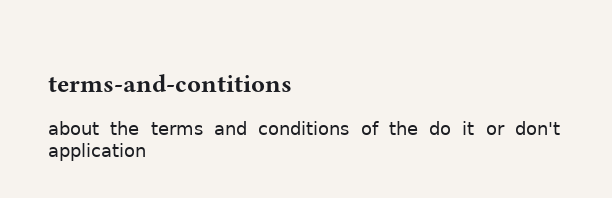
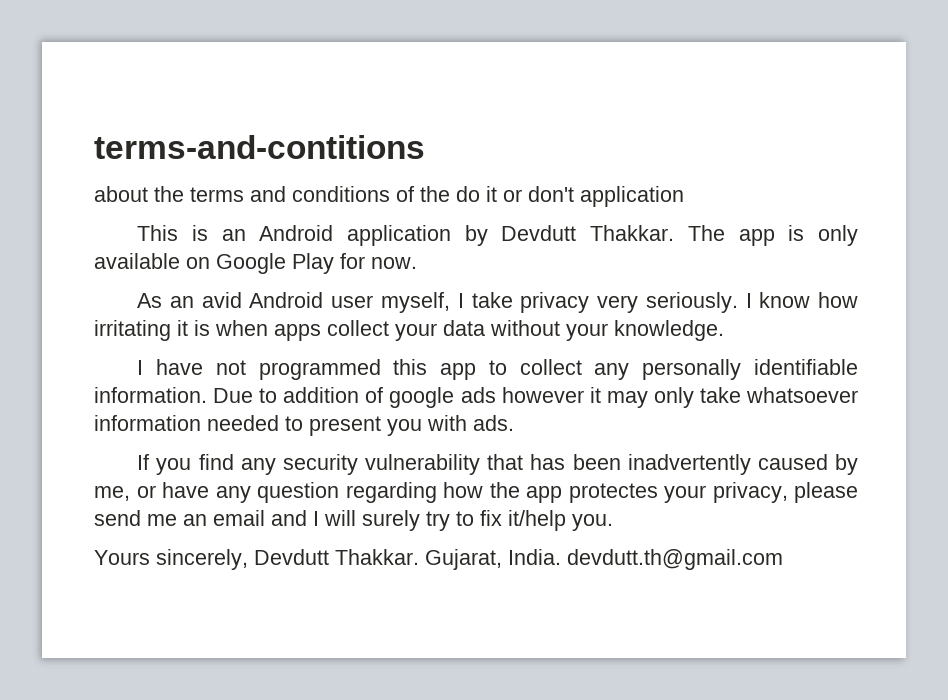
+ This is an Android application by Devdutt Thakkar. The app is only available on Google Play for now.
+ As an avid Android user myself, I take privacy very seriously. I know how irritating it is when apps collect your data without your knowledge.
+ I have not programmed this app to collect any personally identifiable information. Due to addition of google ads however it may only take whatsoever information needed to present you with ads.
+ If you find any security vulnerability that has been inadvertently caused by me, or have any question regarding how the app protectes your privacy, please send me an email and I will surely try to fix it/help you.
+ Yours sincerely, Devdutt Thakkar. Gujarat, India. devdutt.th@gmail.com

